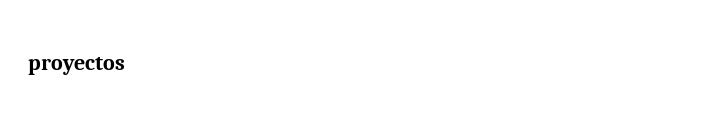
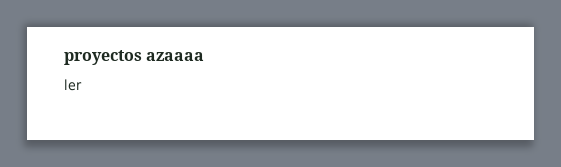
- proyectos
+ proyectos azaaaa
+ ler

